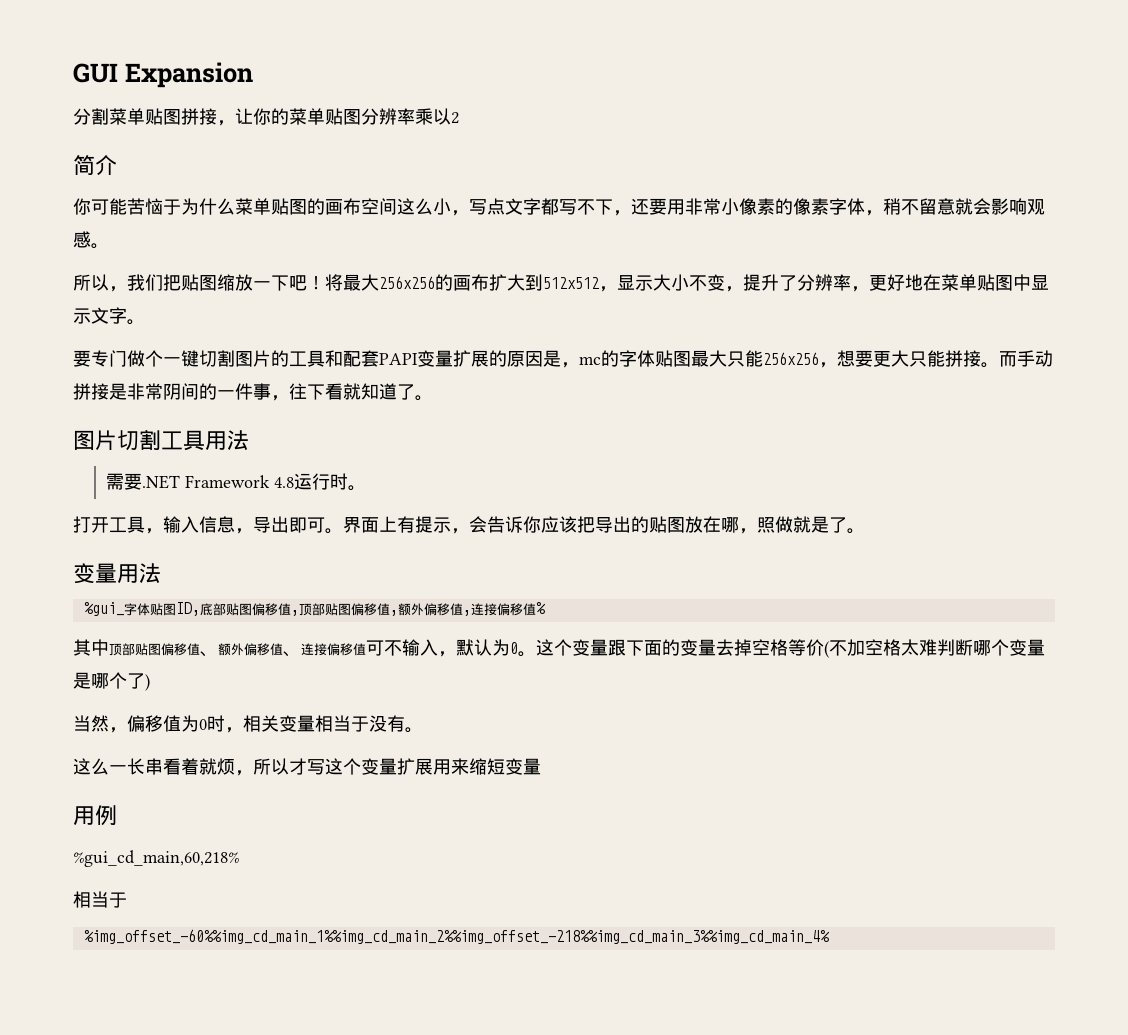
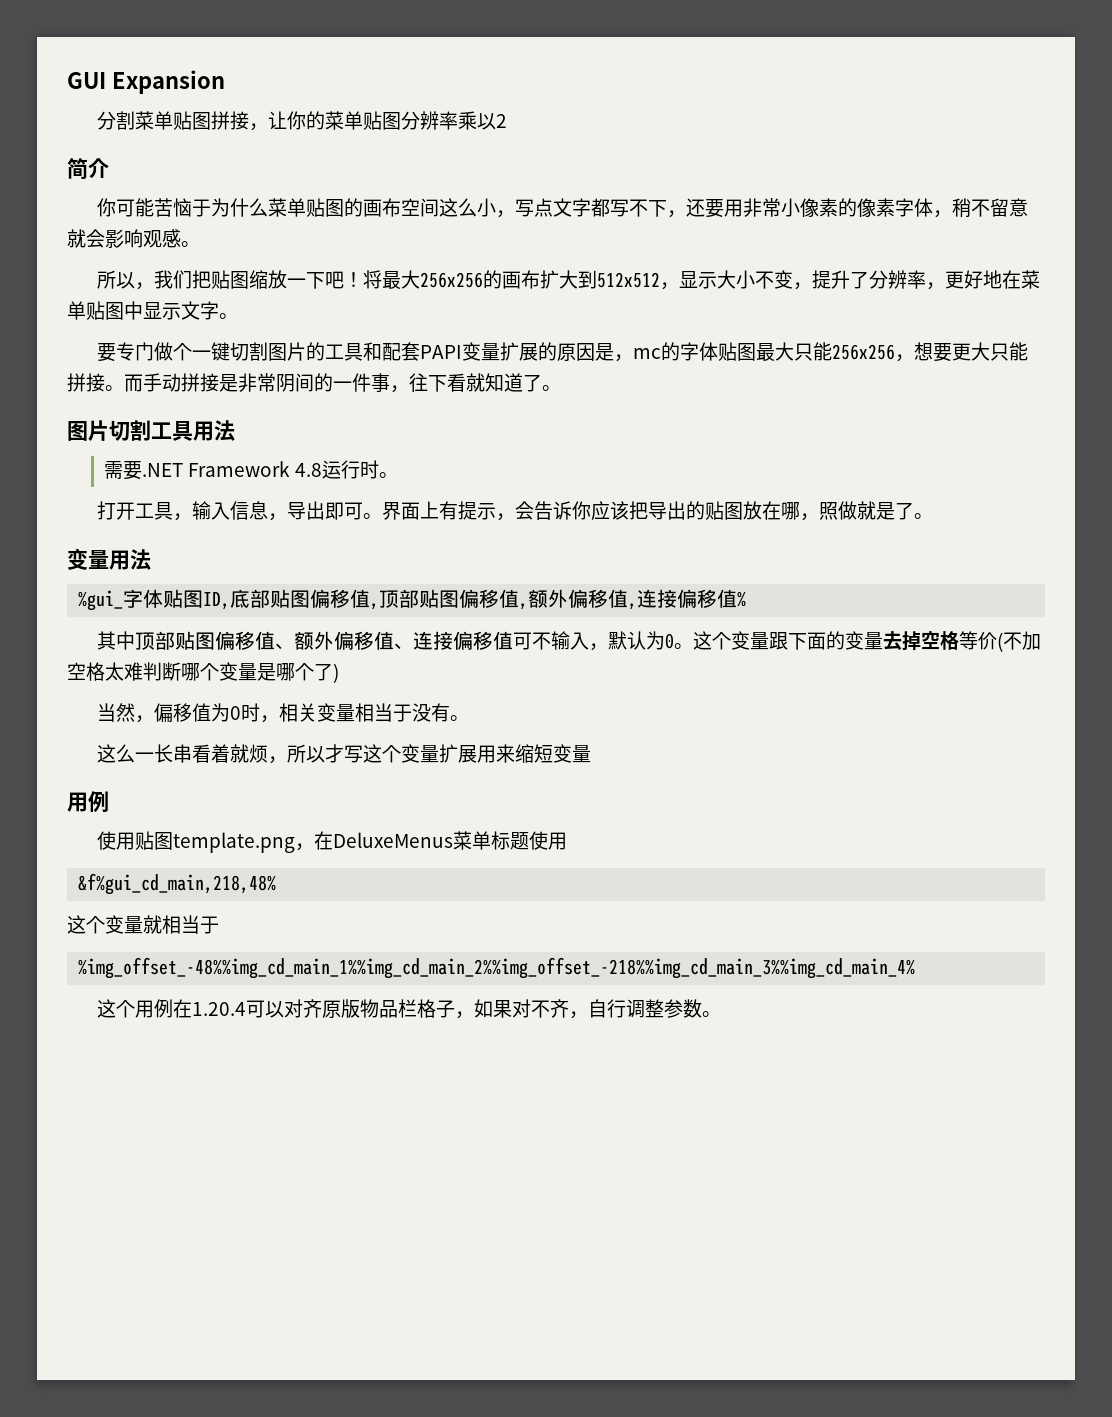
- %gui_cd_main,60,218%
- 相当于
- %img_offset_-60%%img_cd_main_1%%img_cd_main_2%%img_offset_-218%%img_cd_main_3%%img_cd_main_4%
+ 使用贴图template.png，在DeluxeMenus菜单标题使用
+ &f%gui_cd_main,218,48%
+ 这个变量就相当于
+ %img_offset_-48%%img_cd_main_1%%img_cd_main_2%%img_offset_-218%%img_cd_main_3%%img_cd_main_4%
+ 这个用例在1.20.4可以对齐原版物品栏格子，如果对不齐，自行调整参数。

